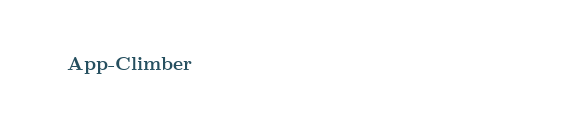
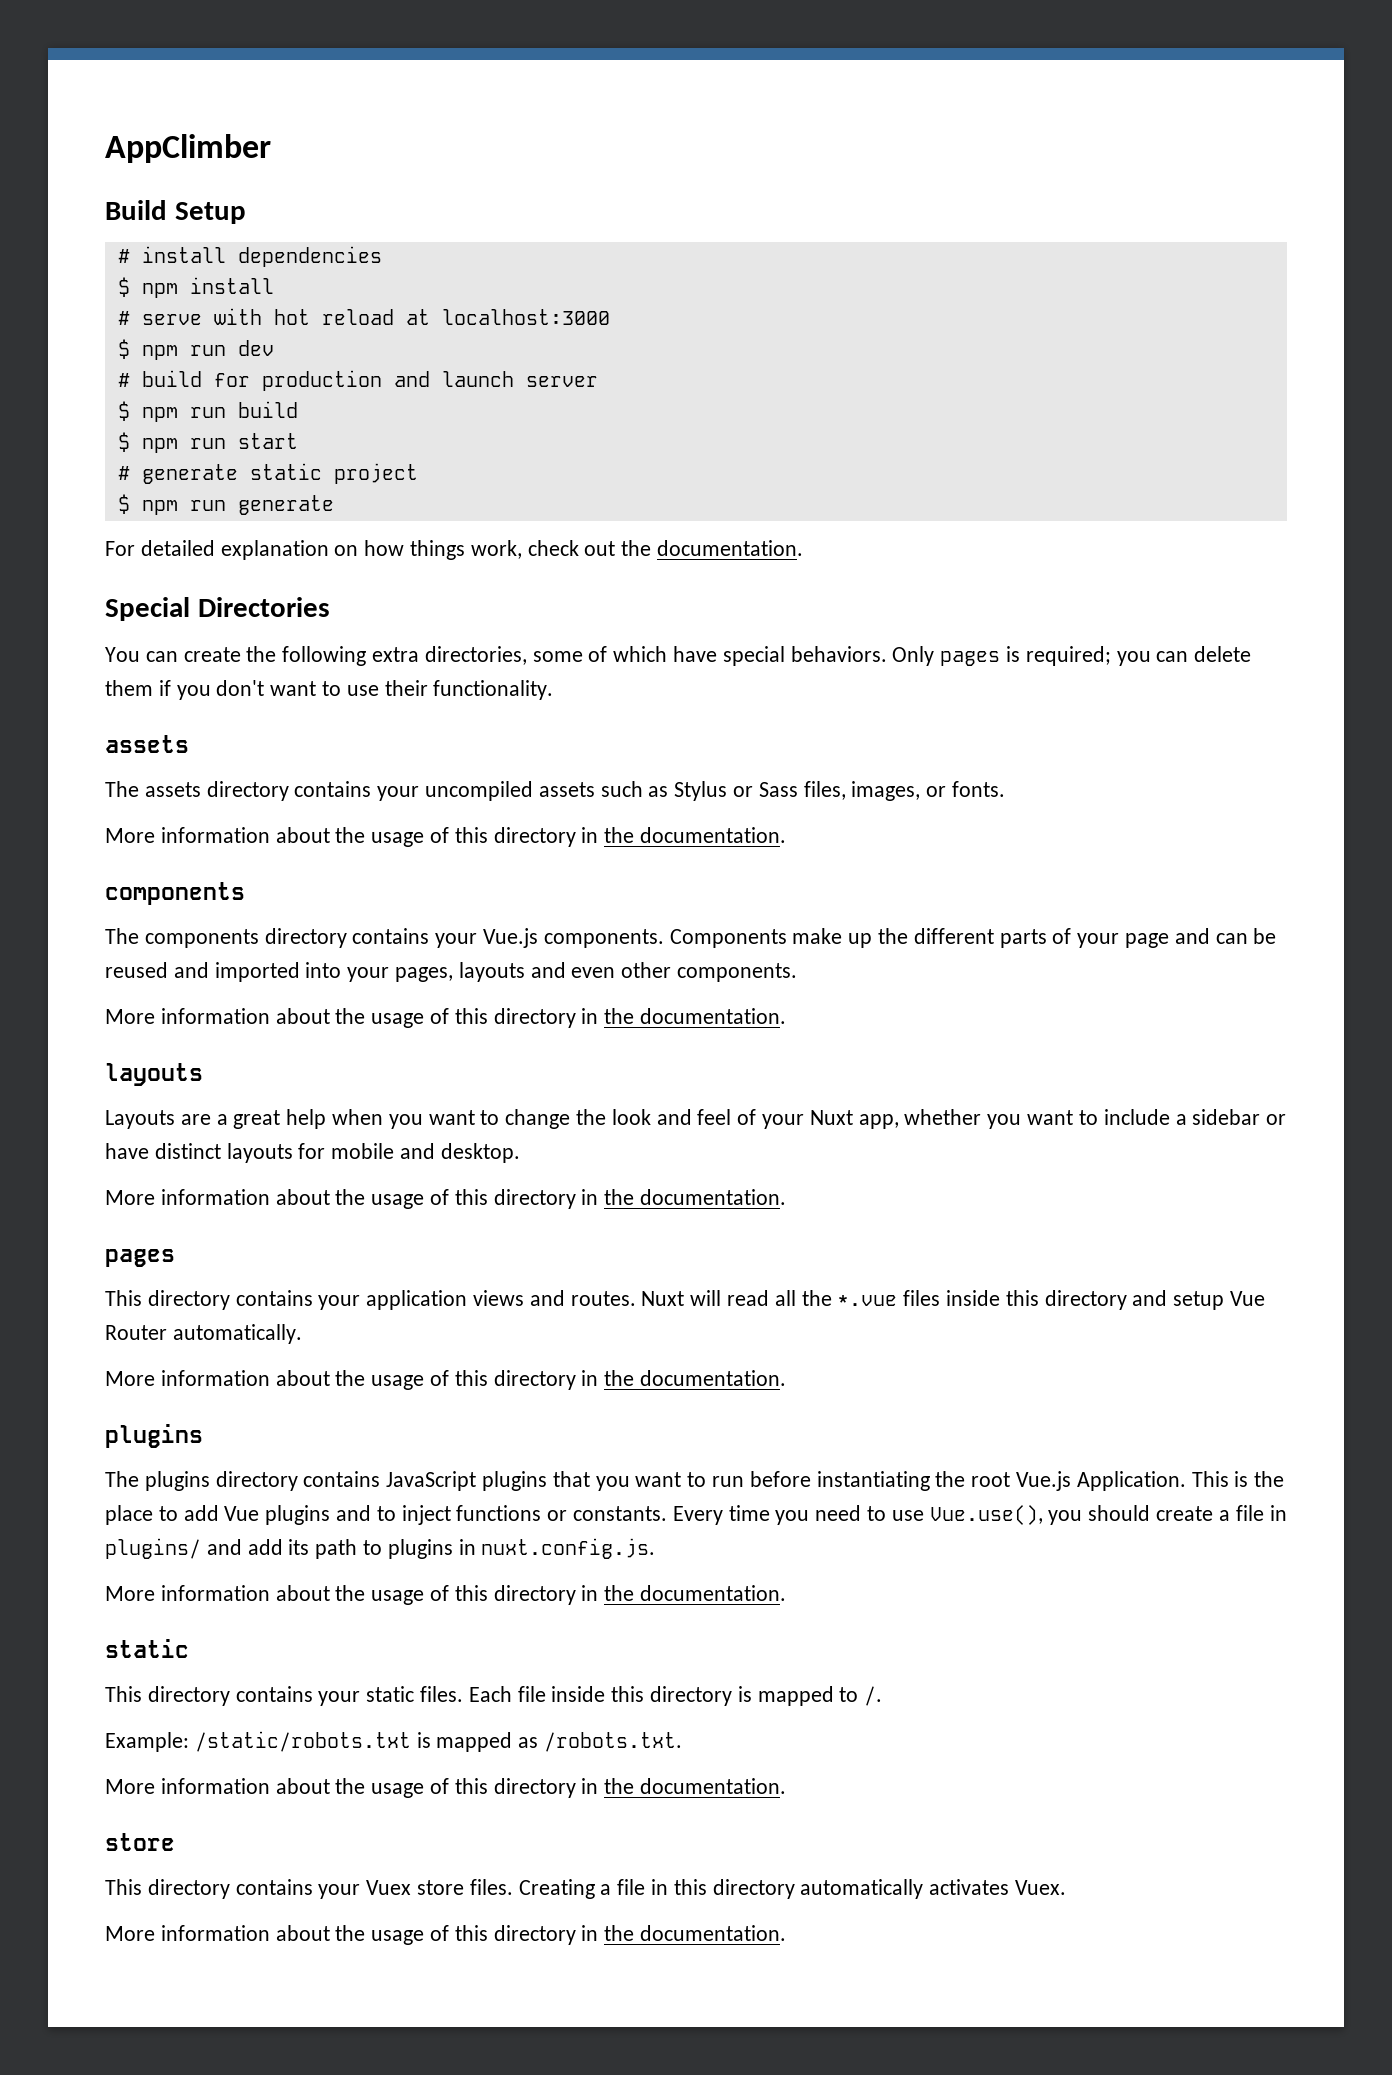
- App-Climber
+ AppClimber
+ Build Setup
+ # install dependencies
+ $ npm install
+ # serve with hot reload at localhost:3000
+ $ npm run dev
+ # build for production and launch server
+ $ npm run build
+ $ npm run start
+ # generate static project
+ $ npm run generate
+ For detailed explanation on how things work, check out the documentation.
+ Special Directories
+ You can create the following extra directories, some of which have special behaviors. Only pages is required; you can delete them if you don't want to use their functionality.
+ assets
+ The assets directory contains your uncompiled assets such as Stylus or Sass files, images, or fonts.
+ More information about the usage of this directory in the documentation.
+ components
+ The components directory contains your Vue.js components. Components make up the different parts of your page and can be reused and imported into your pages, layouts and even other components.
+ More information about the usage of this directory in the documentation.
+ layouts
+ Layouts are a great help when you want to change the look and feel of your Nuxt app, whether you want to include a sidebar or have distinct layouts for mobile and desktop.
+ More information about the usage of this directory in the documentation.
+ pages
+ This directory contains your application views and routes. Nuxt will read all the *.vue files inside this directory and setup Vue Router automatically.
+ More information about the usage of this directory in the documentation.
+ plugins
+ The plugins directory contains JavaScript plugins that you want to run before instantiating the root Vue.js Application. This is the place to add Vue plugins and to inject functions or constants. Every time you need to use Vue.use(), you should create a file in plugins/ and add its path to plugins in nuxt.config.js.
+ More information about the usage of this directory in the documentation.
+ static
+ This directory contains your static files. Each file inside this directory is mapped to /.
+ Example: /static/robots.txt is mapped as /robots.txt.
+ More information about the usage of this directory in the documentation.
+ store
+ This directory contains your Vuex store files. Creating a file in this directory automatically activates Vuex.
+ More information about the usage of this directory in the documentation.

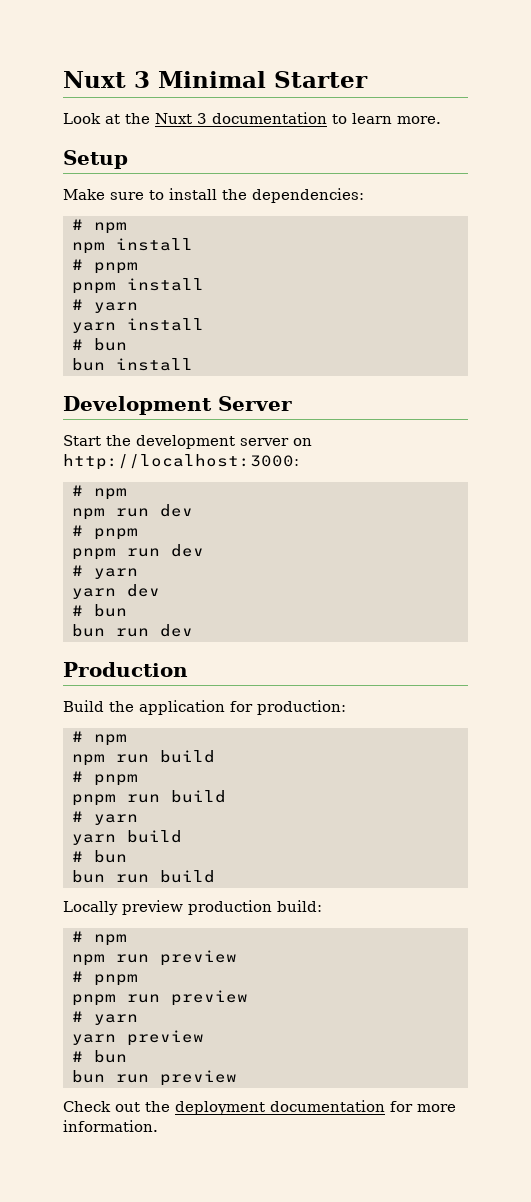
- AppClimber
- Build Setup
- # install dependencies
- $ npm install
- # serve with hot reload at localhost:3000
- $ npm run dev
- # build for production and launch server
- $ npm run build
- $ npm run start
- # generate static project
- $ npm run generate
- For detailed explanation on how things work, check out the documentation.
- Special Directories
- You can create the following extra directories, some of which have special behaviors. Only pages is required; you can delete them if you don't want to use their functionality.
- assets
- The assets directory contains your uncompiled assets such as Stylus or Sass files, images, or fonts.
- More information about the usage of this directory in the documentation.
- components
- The components directory contains your Vue.js components. Components make up the different parts of your page and can be reused and imported into your pages, layouts and even other components.
- More information about the usage of this directory in the documentation.
- layouts
- Layouts are a great help when you want to change the look and feel of your Nuxt app, whether you want to include a sidebar or have distinct layouts for mobile and desktop.
- More information about the usage of this directory in the documentation.
- pages
- This directory contains your application views and routes. Nuxt will read all the *.vue files inside this directory and setup Vue Router automatically.
- More information about the usage of this directory in the documentation.
- plugins
- The plugins directory contains JavaScript plugins that you want to run before instantiating the root Vue.js Application. This is the place to add Vue plugins and to inject functions or constants. Every time you need to use Vue.use(), you should create a file in plugins/ and add its path to plugins in nuxt.config.js.
- More information about the usage of this directory in the documentation.
- static
- This directory contains your static files. Each file inside this directory is mapped to /.
- Example: /static/robots.txt is mapped as /robots.txt.
- More information about the usage of this directory in the documentation.
- store
- This directory contains your Vuex store files. Creating a file in this directory automatically activates Vuex.
- More information about the usage of this directory in the documentation.
+ Nuxt 3 Minimal Starter
+ Look at the Nuxt 3 documentation to learn more.
+ Setup
+ Make sure to install the dependencies:
+ # npm
+ npm install
+ # pnpm
+ pnpm install
+ # yarn
+ yarn install
+ # bun
+ bun install
+ Development Server
+ Start the development server on http://localhost:3000:
+ # npm
+ npm run dev
+ # pnpm
+ pnpm run dev
+ # yarn
+ yarn dev
+ # bun
+ bun run dev
+ Production
+ Build the application for production:
+ # npm
+ npm run build
+ # pnpm
+ pnpm run build
+ # yarn
+ yarn build
+ # bun
+ bun run build
+ Locally preview production build:
+ # npm
+ npm run preview
+ # pnpm
+ pnpm run preview
+ # yarn
+ yarn preview
+ # bun
+ bun run preview
+ Check out the deployment documentation for more information.

